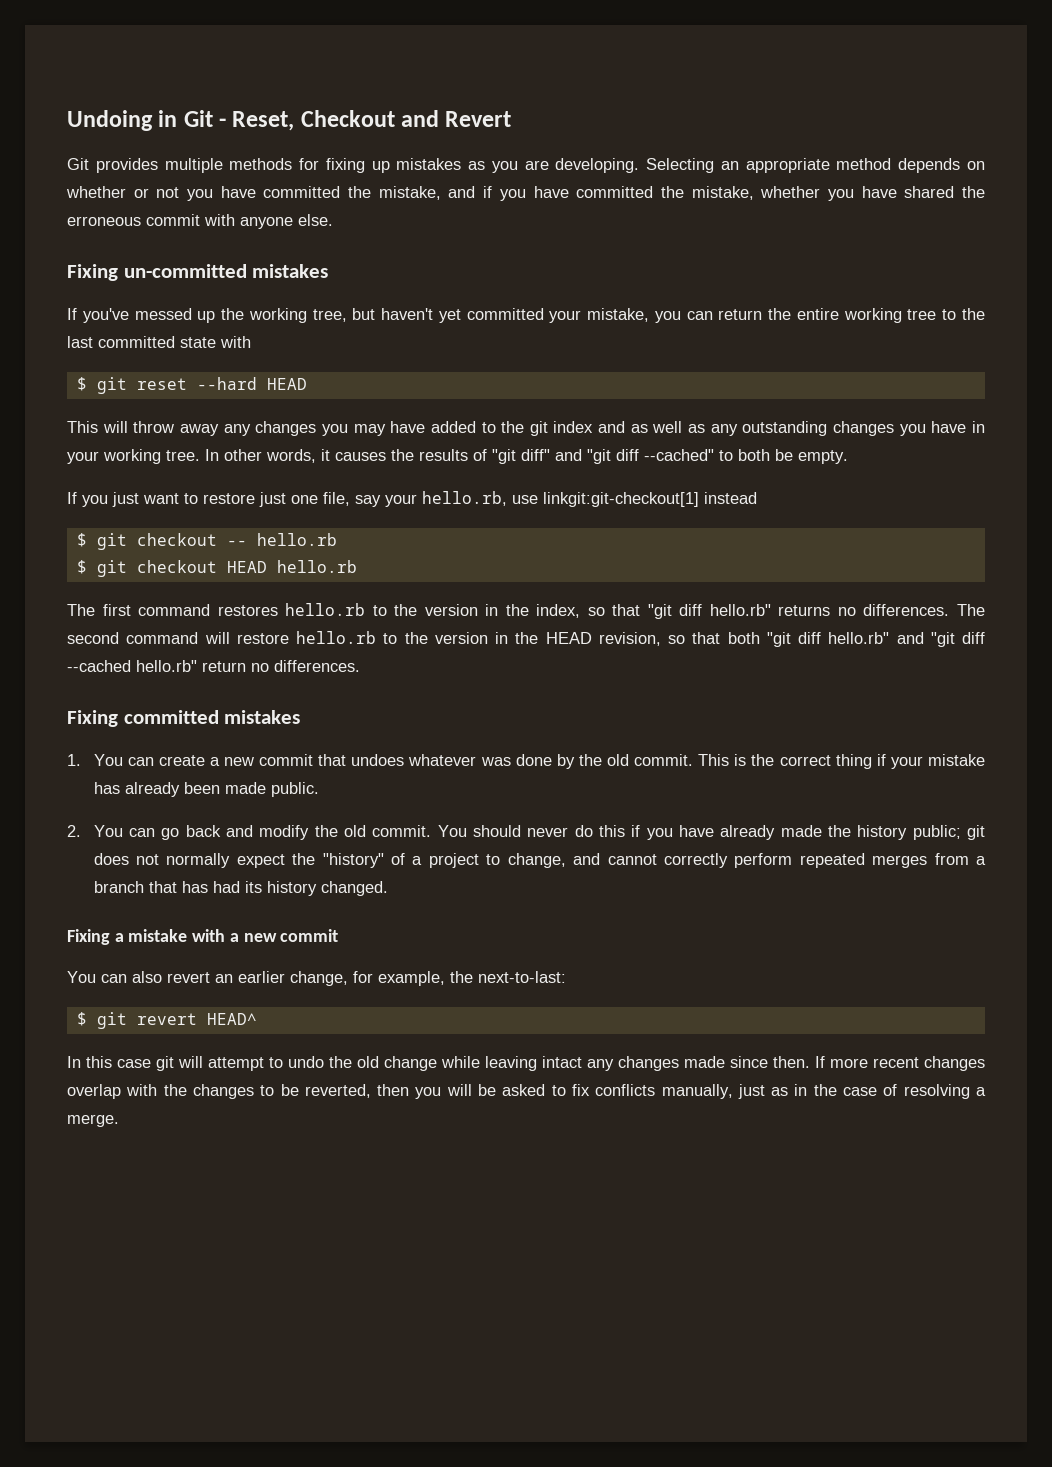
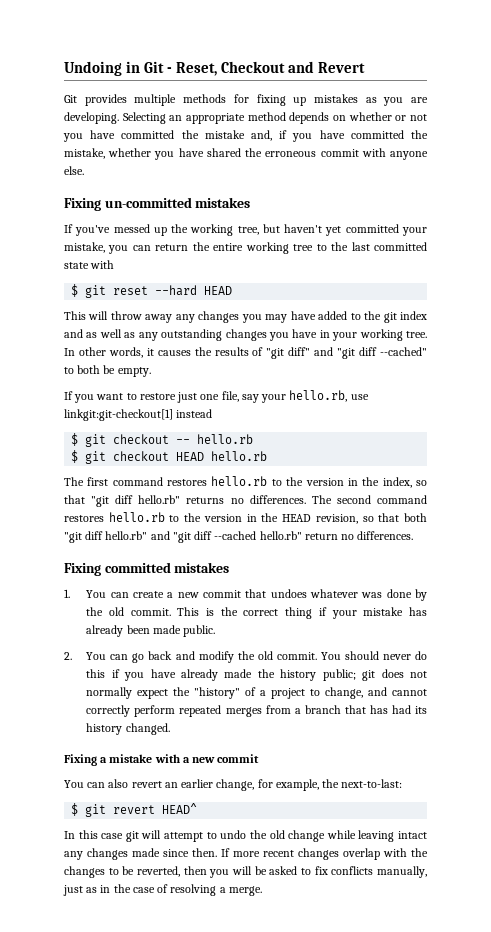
- Selecting an appropriate method depends on whether or not you have committed the mistake, and if you have committed the mistake, whether you have shared the erroneous commit with anyone else.
+ Selecting an appropriate method depends on whether or not you have committed the mistake and, if you have committed the mistake, whether you have shared the erroneous commit with anyone else.
- If you just want to restore just one file, say your hello.rb, use linkgit:git-checkout[1] instead
+ If you want to restore just one file, say your hello.rb, use linkgit:git-checkout[1] instead
- The second command will restore hello.rb to the version in the HEAD revision, so that both "git diff hello.rb" and "git diff --cached hello.rb" return no differences.
+ The second command restores hello.rb to the version in the HEAD revision, so that both "git diff hello.rb" and "git diff --cached hello.rb" return no differences.

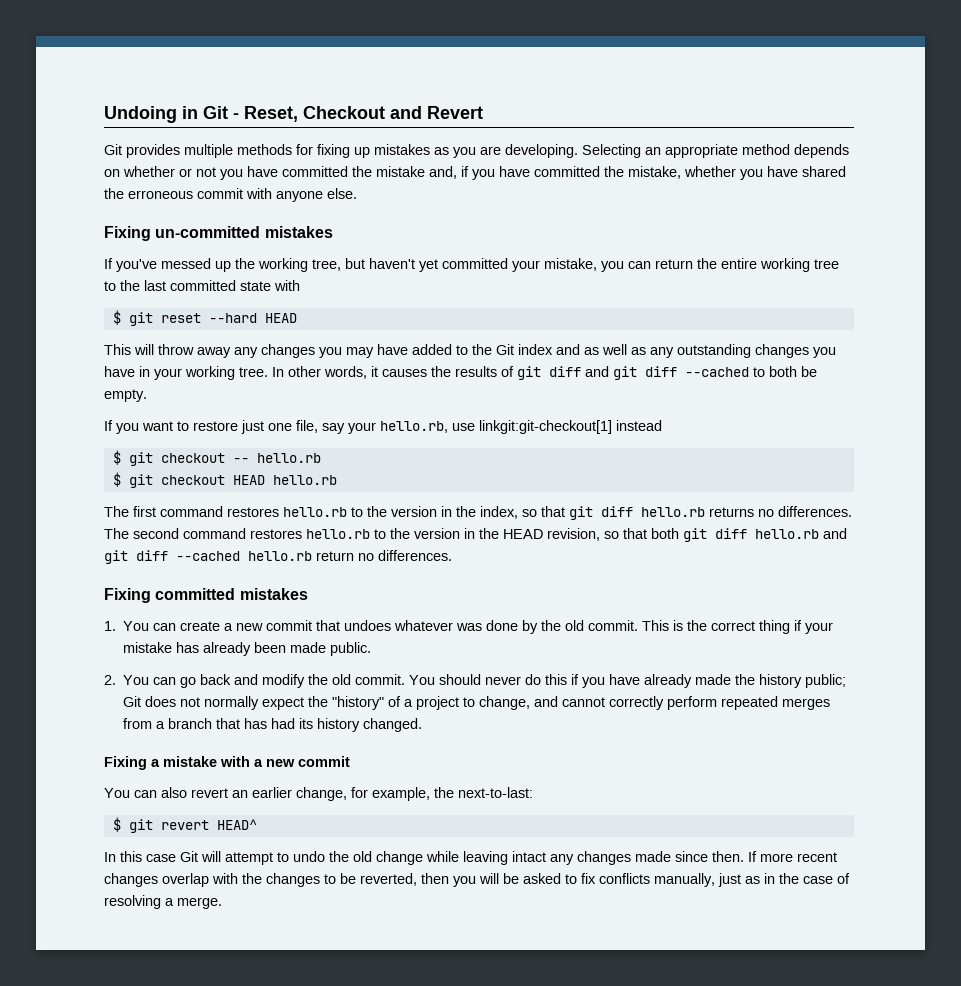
- This will throw away any changes you may have added to the git index and as well as any outstanding changes you have in your working tree.
+ This will throw away any changes you may have added to the Git index and as well as any outstanding changes you have in your working tree.
- In other words, it causes the results of "git diff" and "git diff --cached" to both be empty.
+ In other words, it causes the results of git diff and git diff --cached to both be empty.
- The first command restores hello.rb to the version in the index, so that "git diff hello.rb" returns no differences.
+ The first command restores hello.rb to the version in the index, so that git diff hello.rb returns no differences.
- The second command restores hello.rb to the version in the HEAD revision, so that both "git diff hello.rb" and "git diff --cached hello.rb" return no differences.
+ The second command restores hello.rb to the version in the HEAD revision, so that both git diff hello.rb and git diff --cached hello.rb return no differences.
- You should never do this if you have already made the history public; git does not normally expect the "history" of a project to change, and cannot correctly perform repeated merges from a branch that has had its history changed.
+ You should never do this if you have already made the history public; Git does not normally expect the "history" of a project to change, and cannot correctly perform repeated merges from a branch that has had its history changed.
- In this case git will attempt to undo the old change while leaving intact any changes made since then.
+ In this case Git will attempt to undo the old change while leaving intact any changes made since then.

